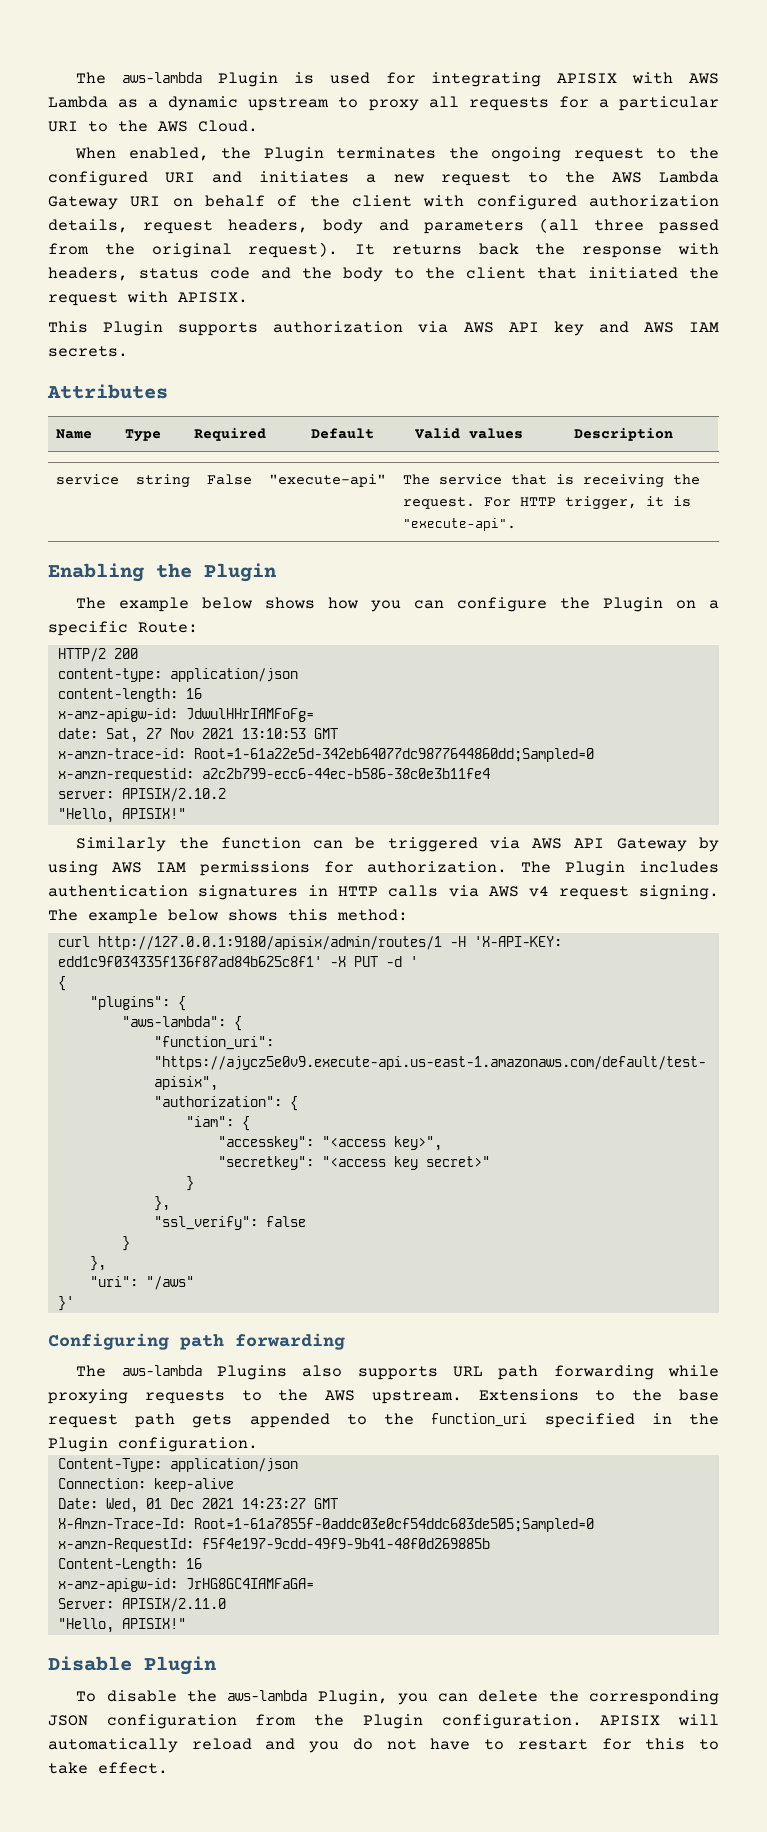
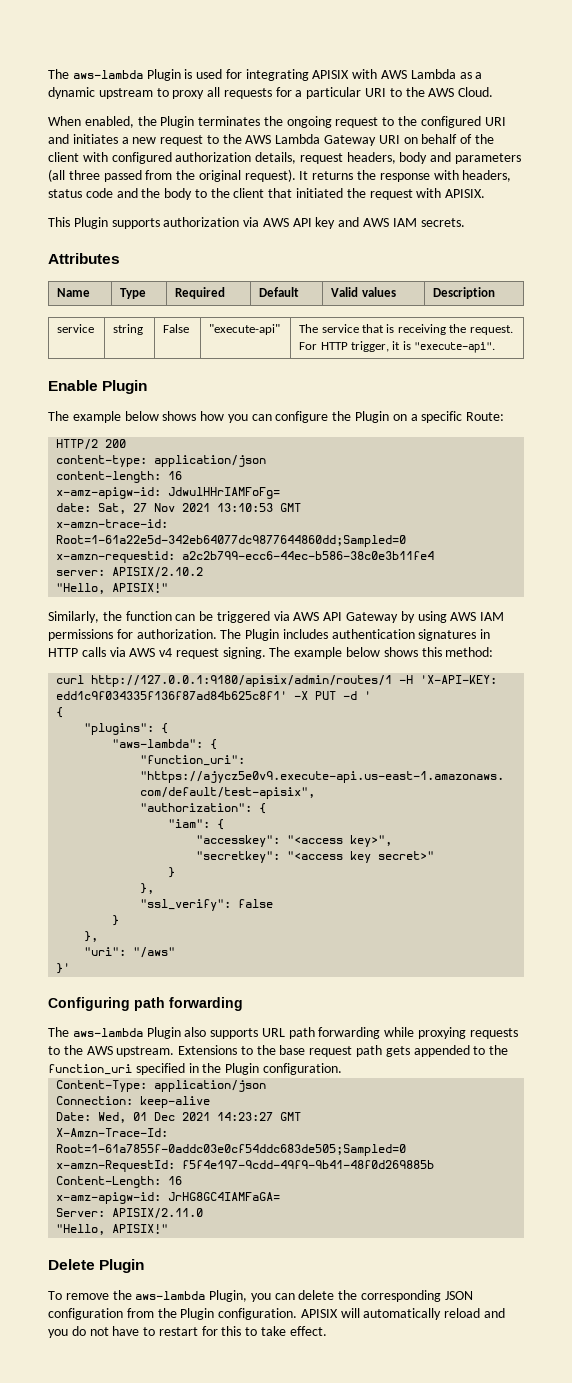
- It returns back the response with headers, status code and the body to the client that initiated the request with APISIX.
+ It returns the response with headers, status code and the body to the client that initiated the request with APISIX.
- Enabling the Plugin
+ Enable Plugin
- Similarly the function can be triggered via AWS API Gateway by using AWS IAM permissions for authorization.
+ Similarly, the function can be triggered via AWS API Gateway by using AWS IAM permissions for authorization.
- The aws-lambda Plugins also supports URL path forwarding while proxying requests to the AWS upstream.
+ The aws-lambda Plugin also supports URL path forwarding while proxying requests to the AWS upstream.
- Disable Plugin
+ Delete Plugin
- To disable the aws-lambda Plugin, you can delete the corresponding JSON configuration from the Plugin configuration.
+ To remove the aws-lambda Plugin, you can delete the corresponding JSON configuration from the Plugin configuration.

